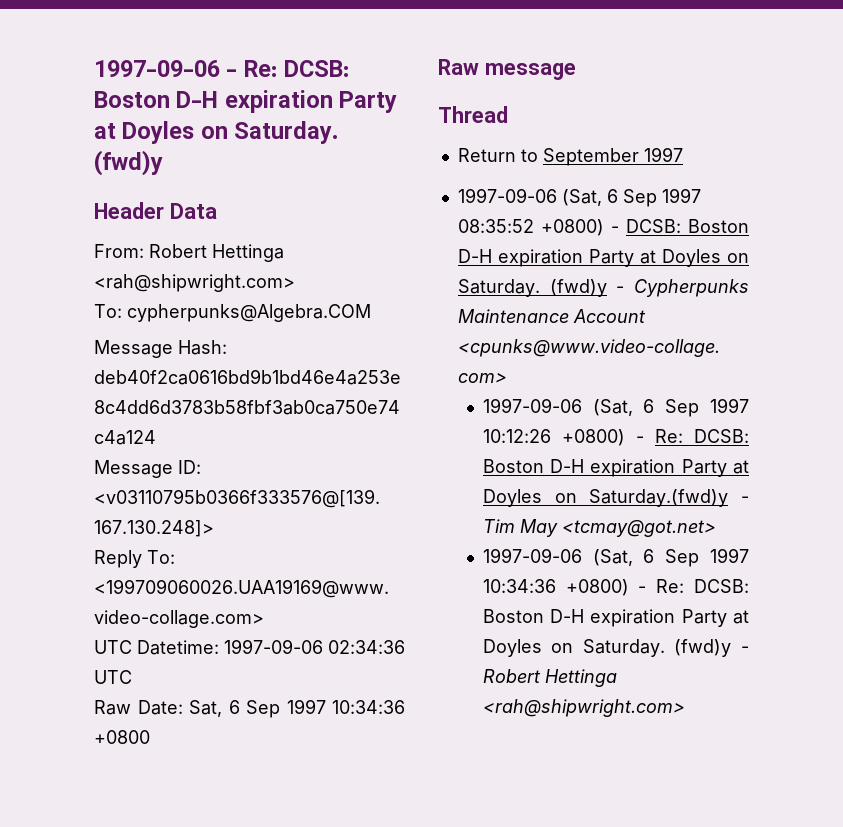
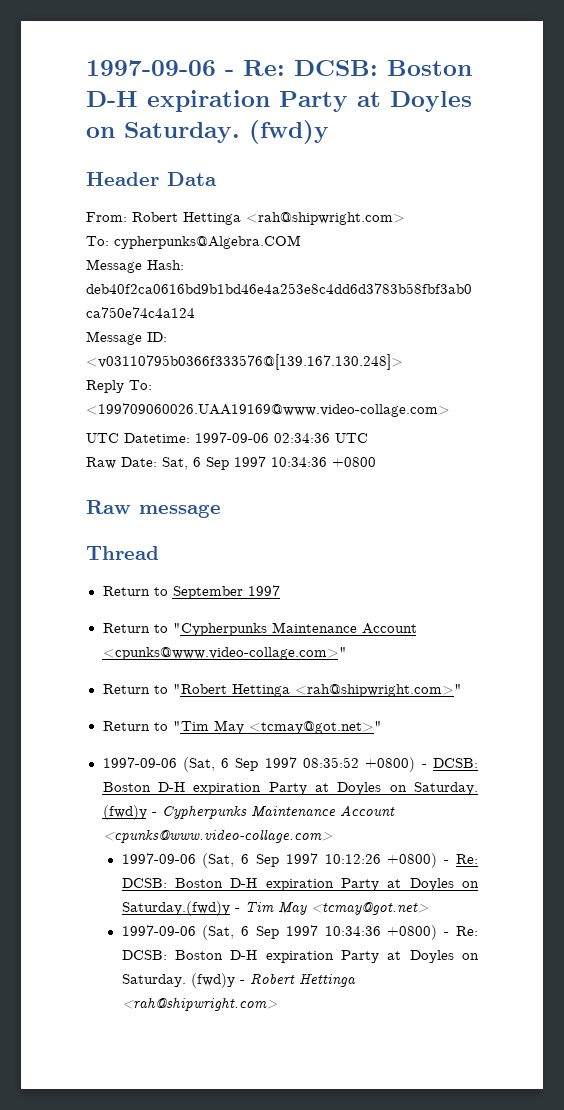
+ Return to "Cypherpunks Maintenance Account <cpunks@www.video-collage.com>"
+ Return to "Robert Hettinga <rah@shipwright.com>"
+ Return to "Tim May <tcmay@got.net>"

